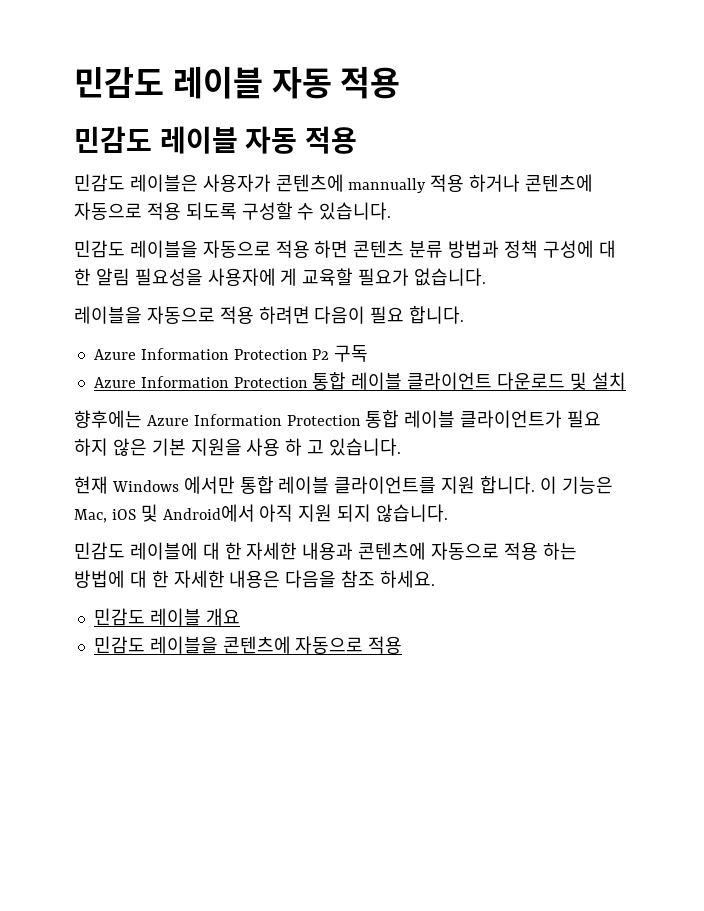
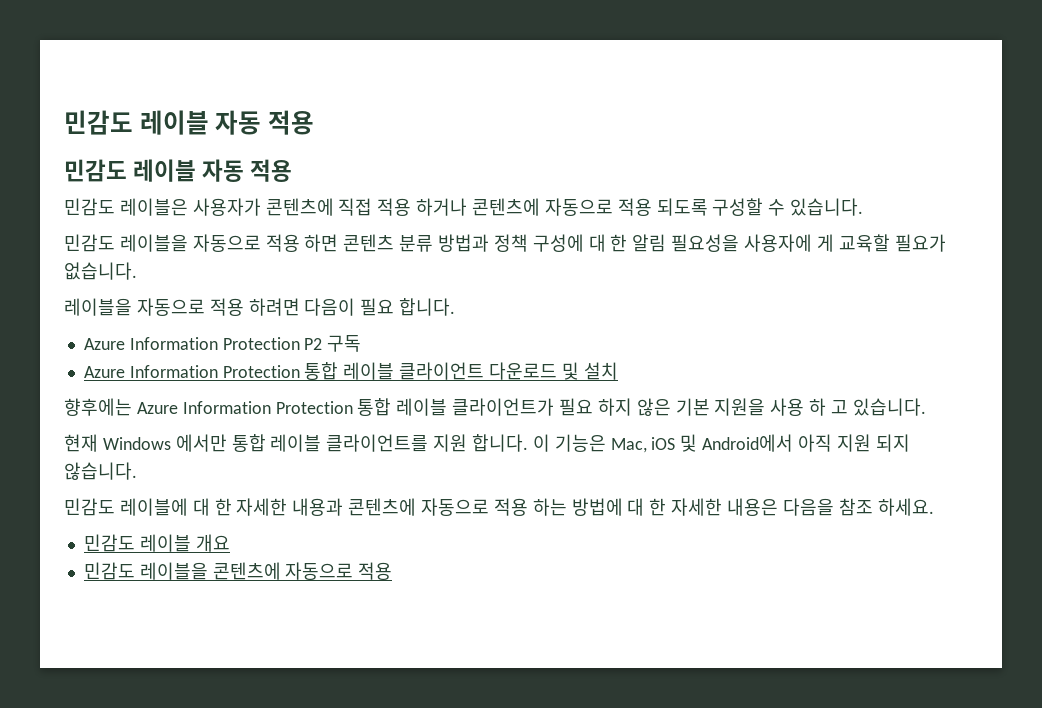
- 민감도 레이블은 사용자가 콘텐츠에 mannually 적용 하거나 콘텐츠에 자동으로 적용 되도록 구성할 수 있습니다.
+ 민감도 레이블은 사용자가 콘텐츠에 직접 적용 하거나 콘텐츠에 자동으로 적용 되도록 구성할 수 있습니다.

